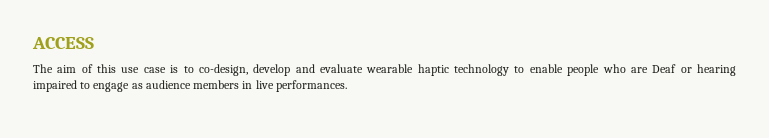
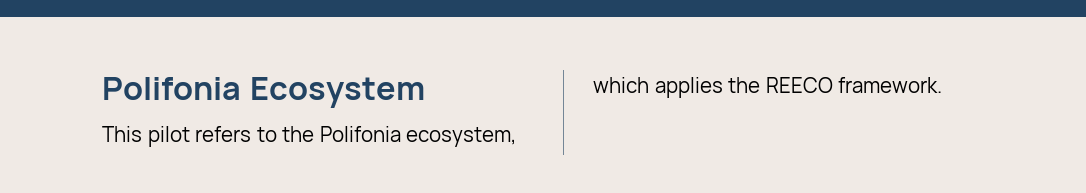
- ACCESS
- The aim of this use case is to co-design, develop and evaluate wearable haptic technology to enable people who are Deaf or hearing impaired to engage as audience members in live performances.
+ Polifonia Ecosystem
+ This pilot refers to the Polifonia ecosystem, which applies the REECO framework.

